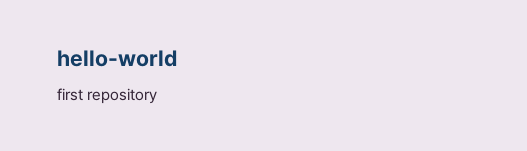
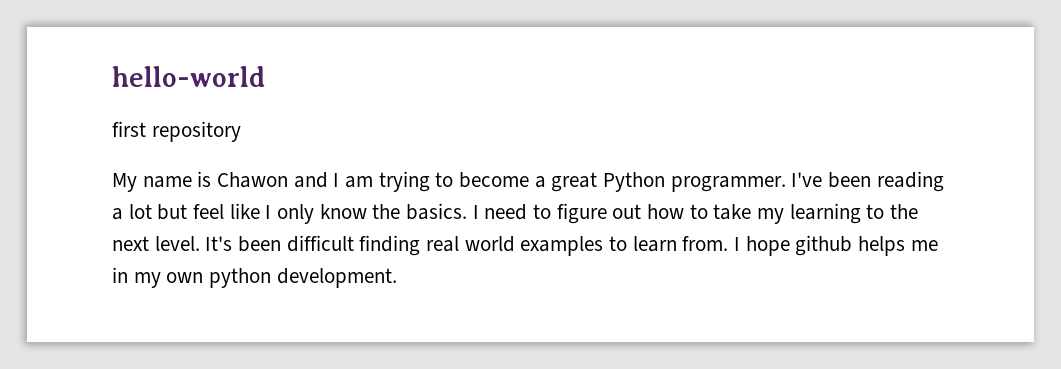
+ My name is Chawon and I am trying to become a great Python programmer. I've been reading a lot but feel like I only know the basics. I need to figure out how to take my learning to the next level. It's been difficult finding real world examples to learn from. I hope github helps me in my own python development.

